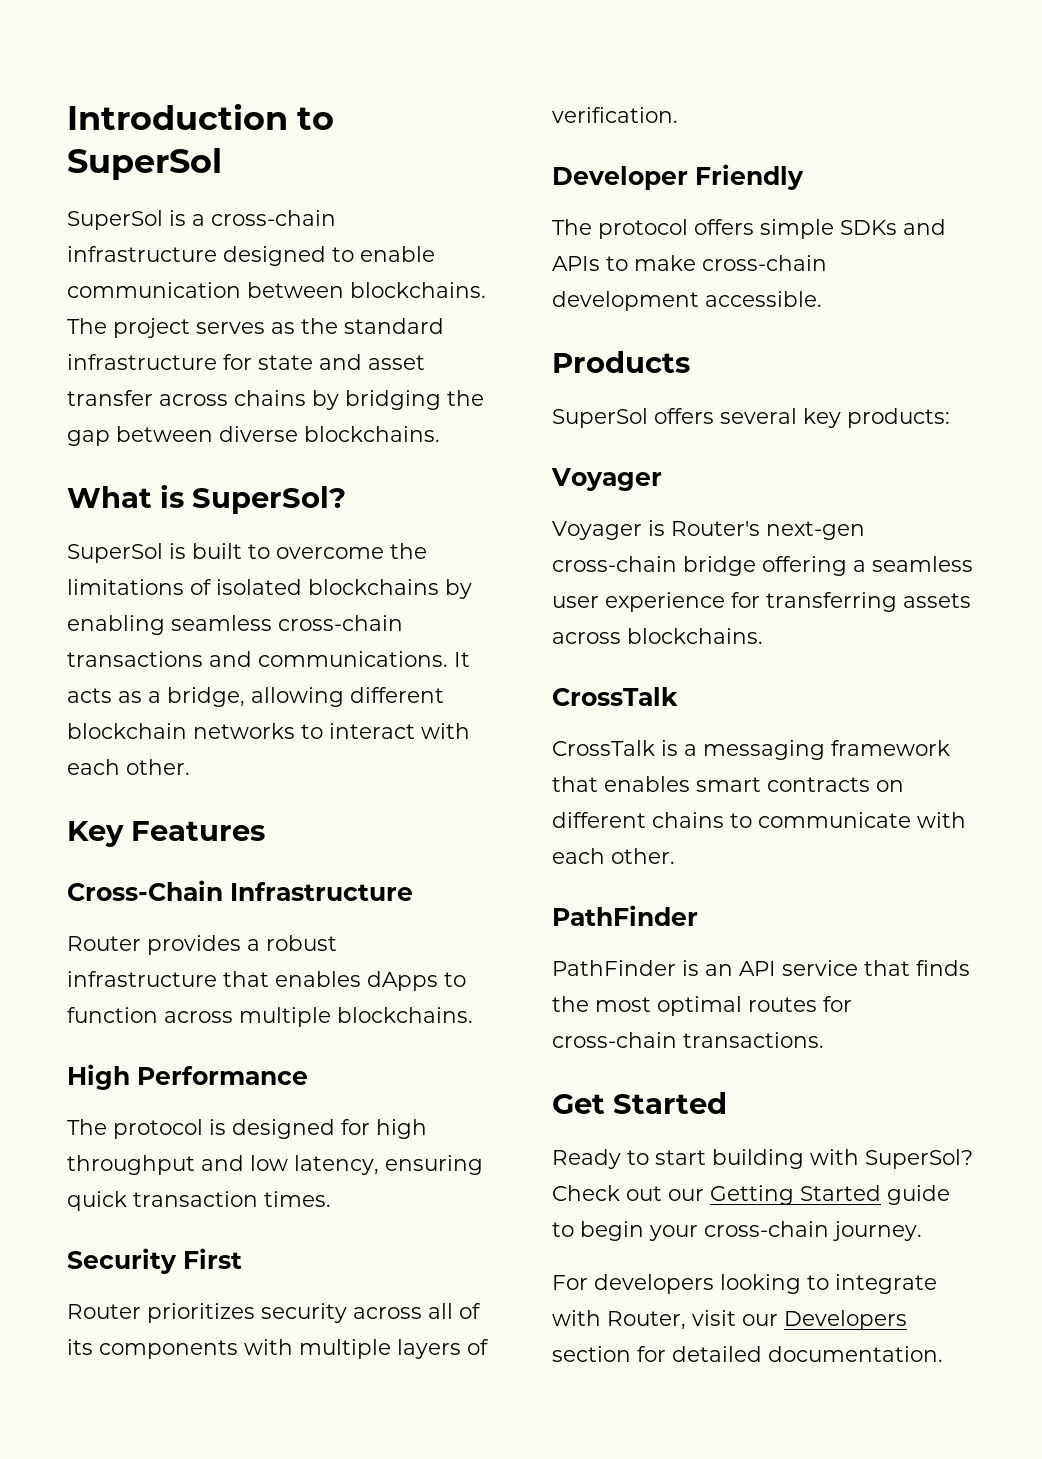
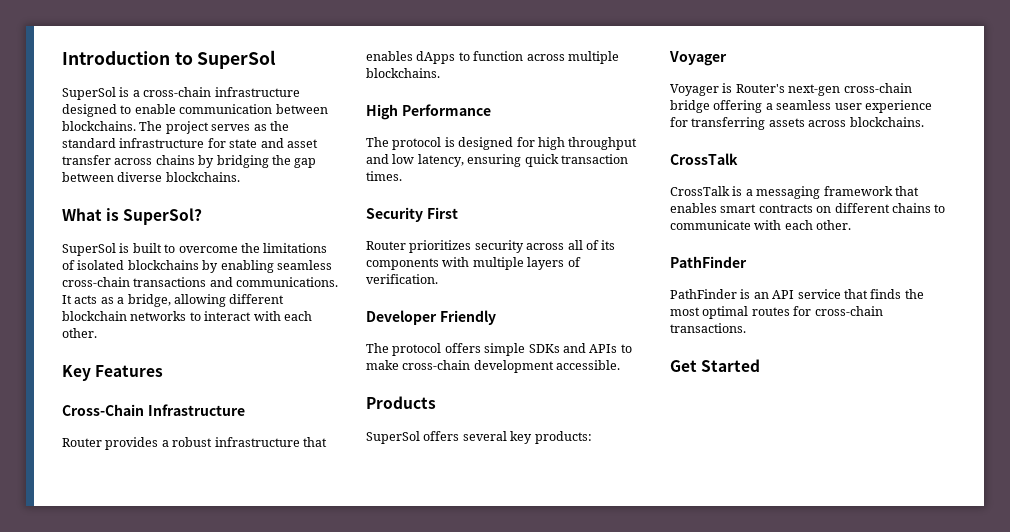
- Ready to start building with SuperSol? Check out our Getting Started guide to begin your cross-chain journey.
- For developers looking to integrate with Router, visit our Developers section for detailed documentation.

